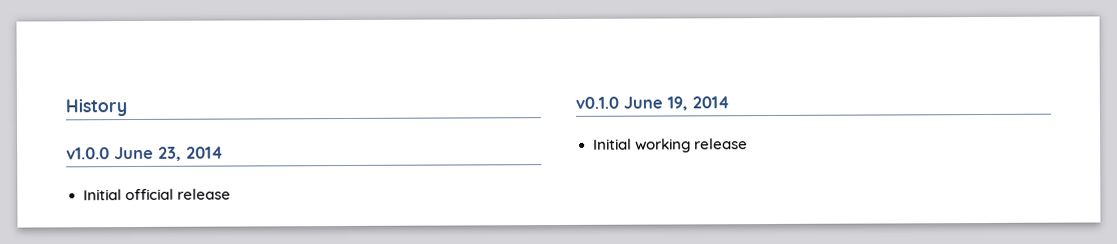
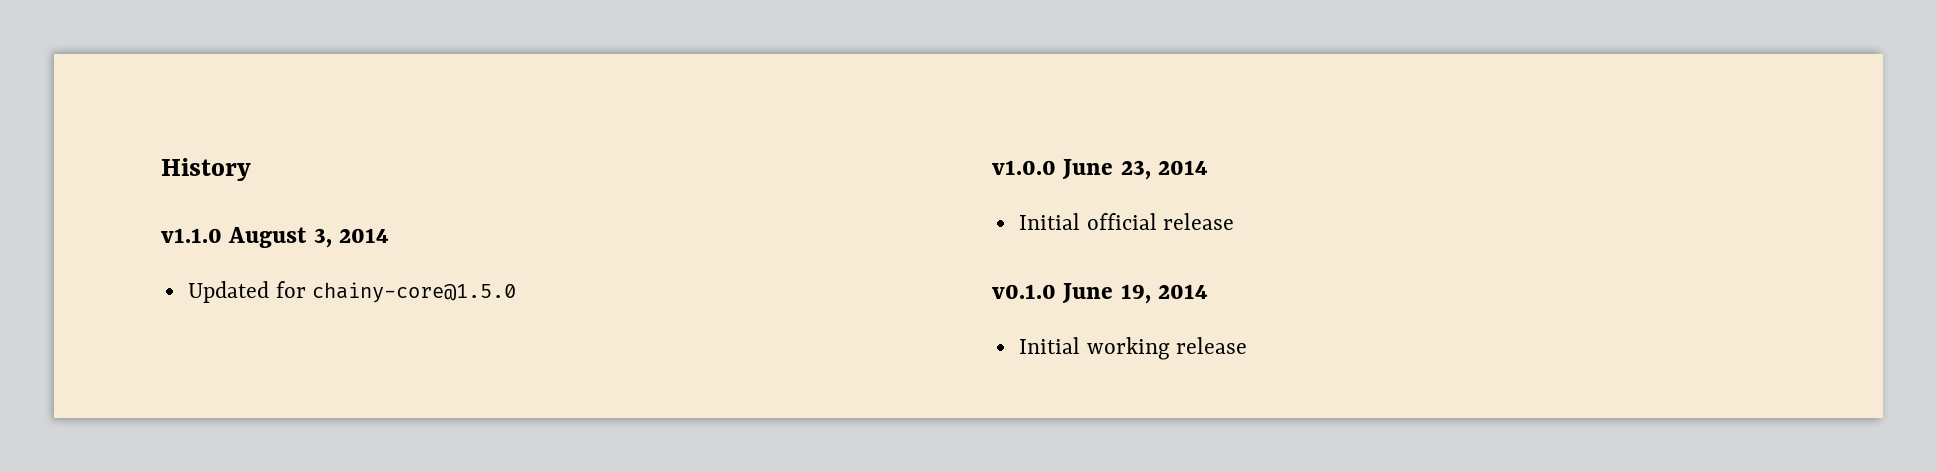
+ v1.1.0 August 3, 2014
+ Updated for chainy-core@1.5.0

